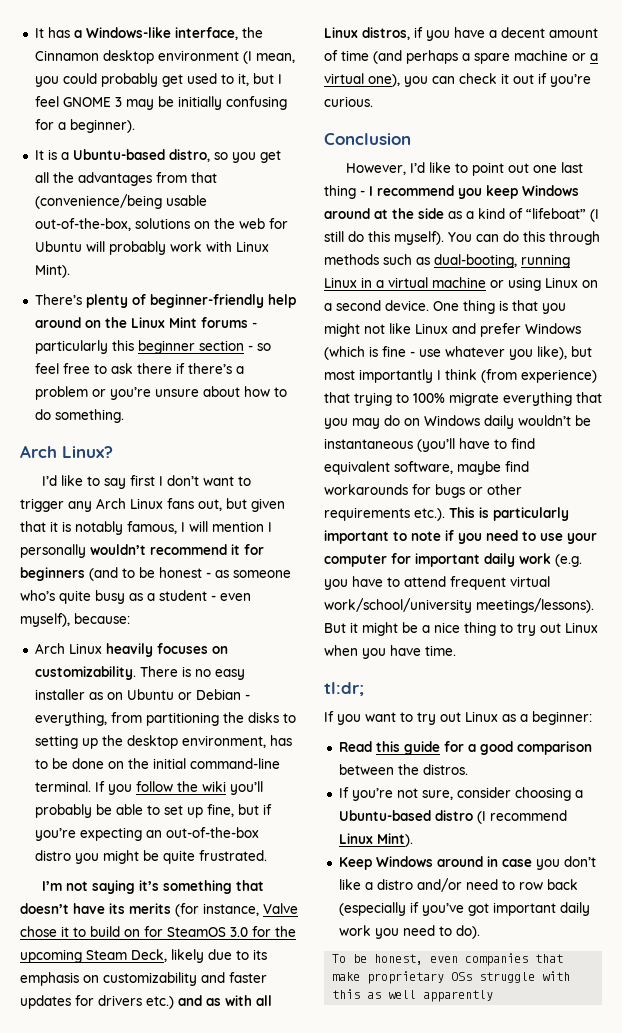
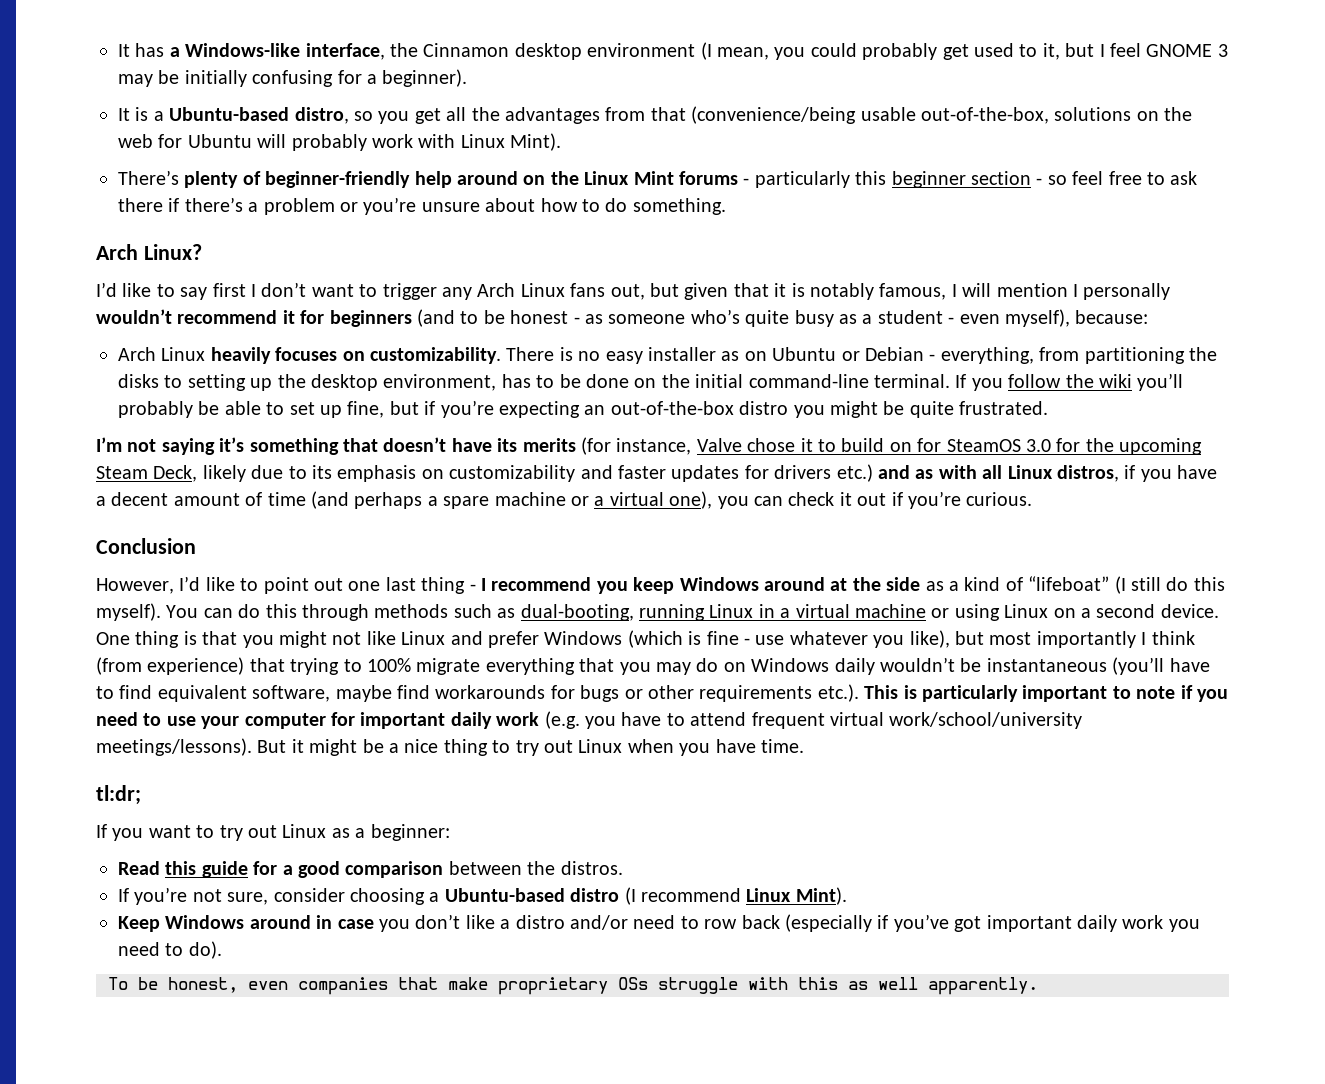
- To be honest, even companies that make proprietary OSs struggle with this as well apparently
+ To be honest, even companies that make proprietary OSs struggle with this as well apparently.

